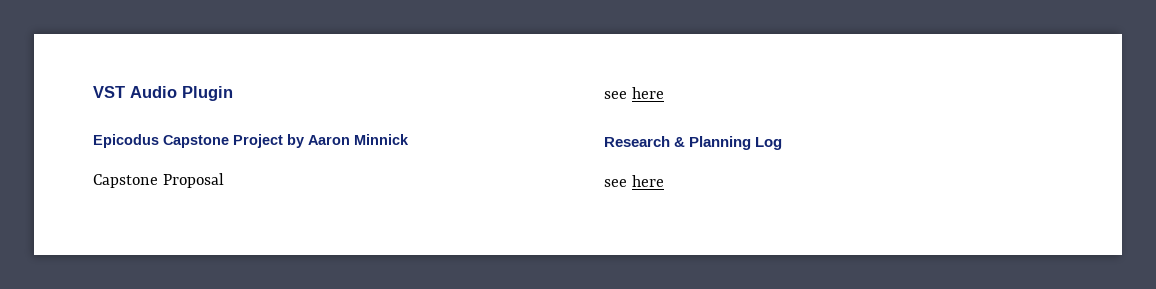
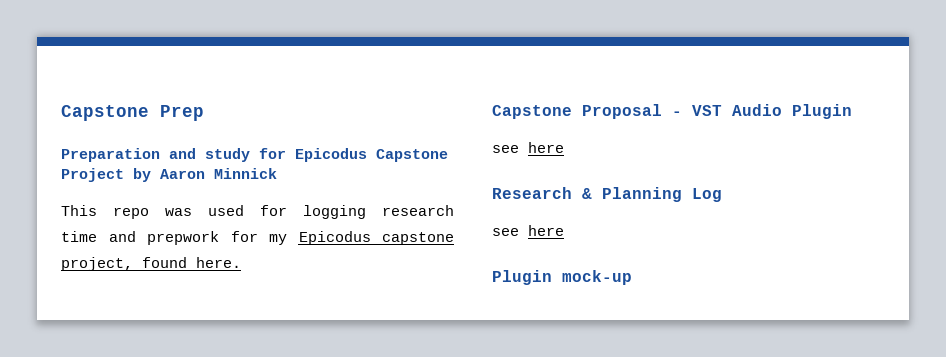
- VST Audio Plugin
- Epicodus Capstone Project by Aaron Minnick
+ Capstone Prep
+ Preparation and study for Epicodus Capstone Project by Aaron Minnick
- Capstone Proposal
+ This repo was used for logging research time and prepwork for my Epicodus capstone project, found here.
+ Capstone Proposal - VST Audio Plugin
+ Plugin mock-up

